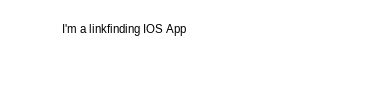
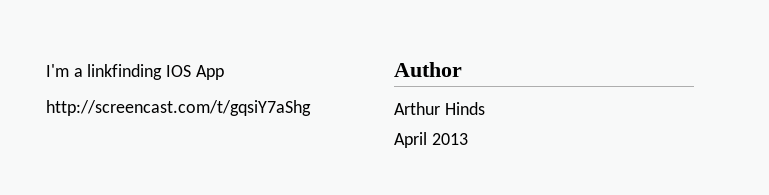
+ http://screencast.com/t/gqsiY7aShg
+ Author
+ Arthur Hinds
+ April 2013

